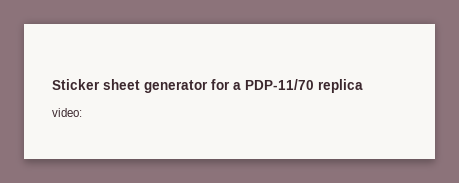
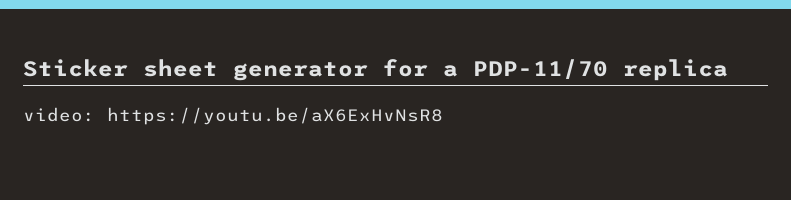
- video:
+ video: https://youtu.be/aX6ExHvNsR8

